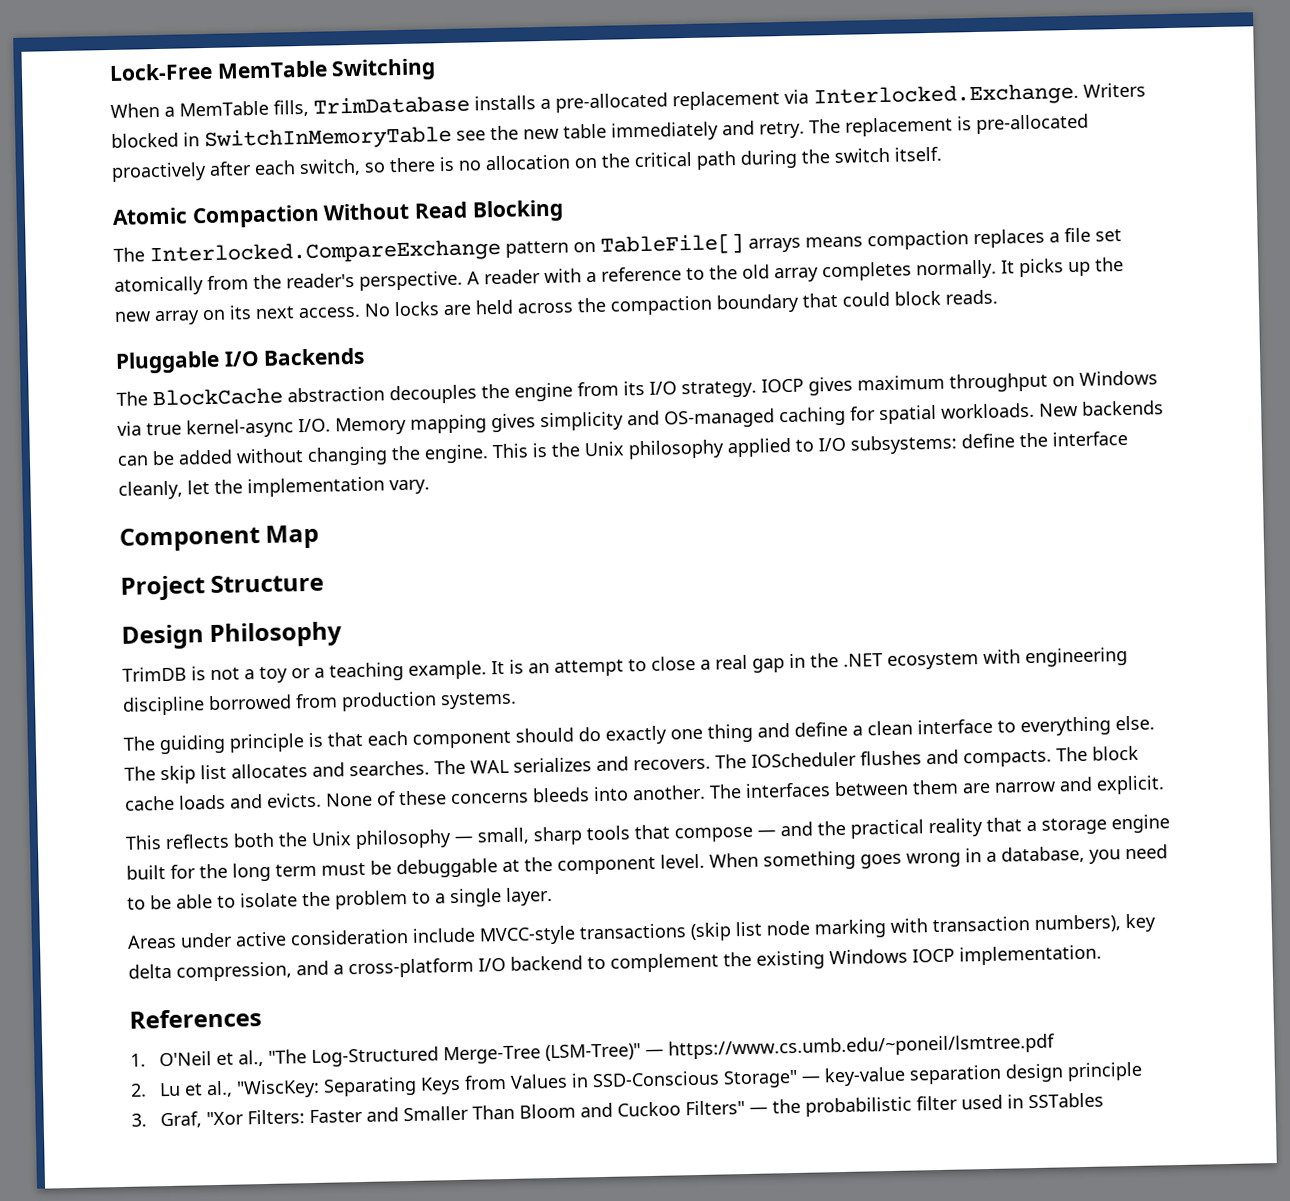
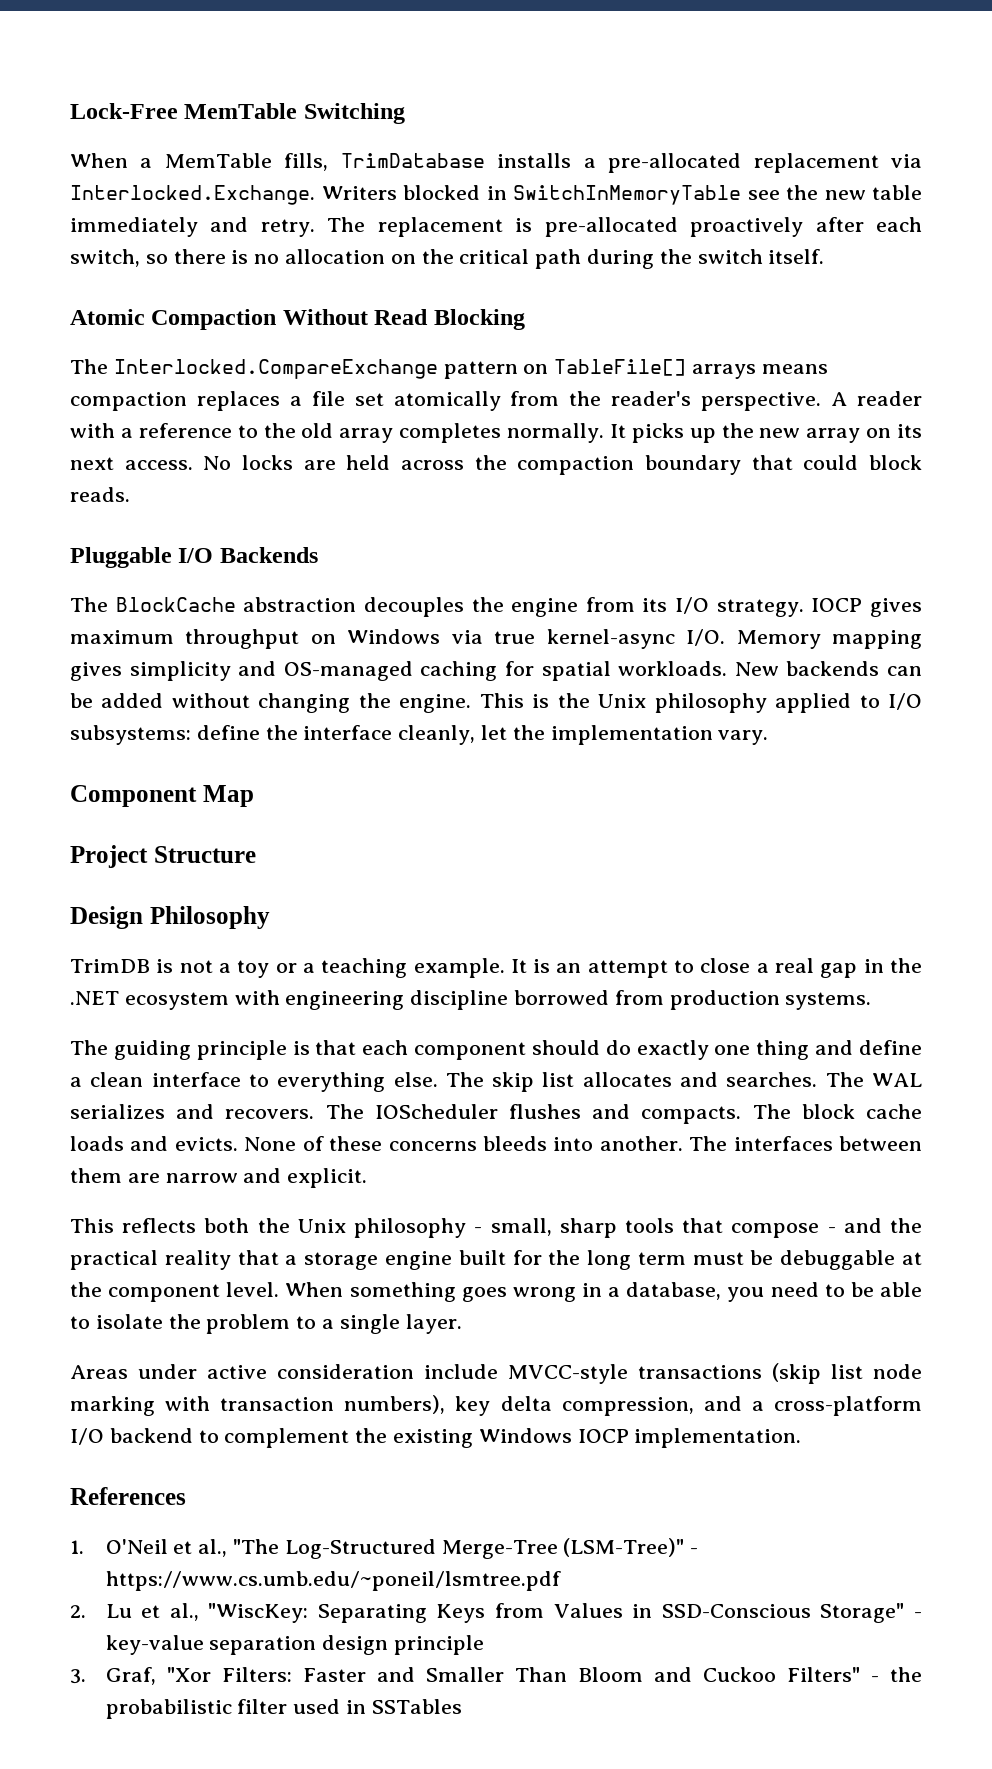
- This reflects both the Unix philosophy — small, sharp tools that compose — and the practical reality that a storage engine built for the long term must be debuggable at the component level.
+ This reflects both the Unix philosophy - small, sharp tools that compose - and the practical reality that a storage engine built for the long term must be debuggable at the component level.
- 1. O'Neil et al., "The Log-Structured Merge-Tree (LSM-Tree)" — https://www.cs.umb.edu/~poneil/lsmtree.pdf
+ 1. O'Neil et al., "The Log-Structured Merge-Tree (LSM-Tree)" - https://www.cs.umb.edu/~poneil/lsmtree.pdf
- 2. Lu et al., "WiscKey: Separating Keys from Values in SSD-Conscious Storage" — key-value separation design principle
+ 2. Lu et al., "WiscKey: Separating Keys from Values in SSD-Conscious Storage" - key-value separation design principle
- 3. Graf, "Xor Filters: Faster and Smaller Than Bloom and Cuckoo Filters" — the probabilistic filter used in SSTables
+ 3. Graf, "Xor Filters: Faster and Smaller Than Bloom and Cuckoo Filters" - the probabilistic filter used in SSTables

